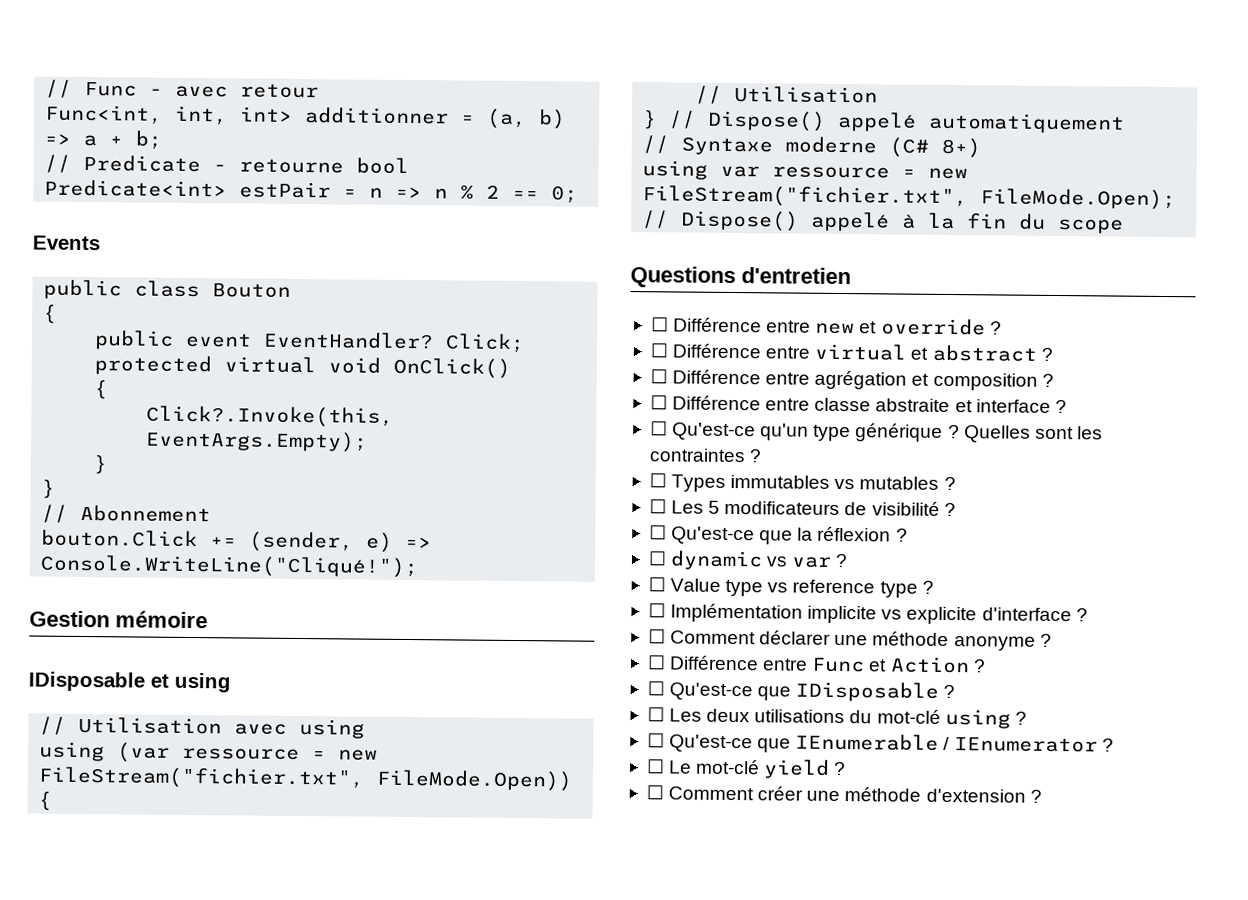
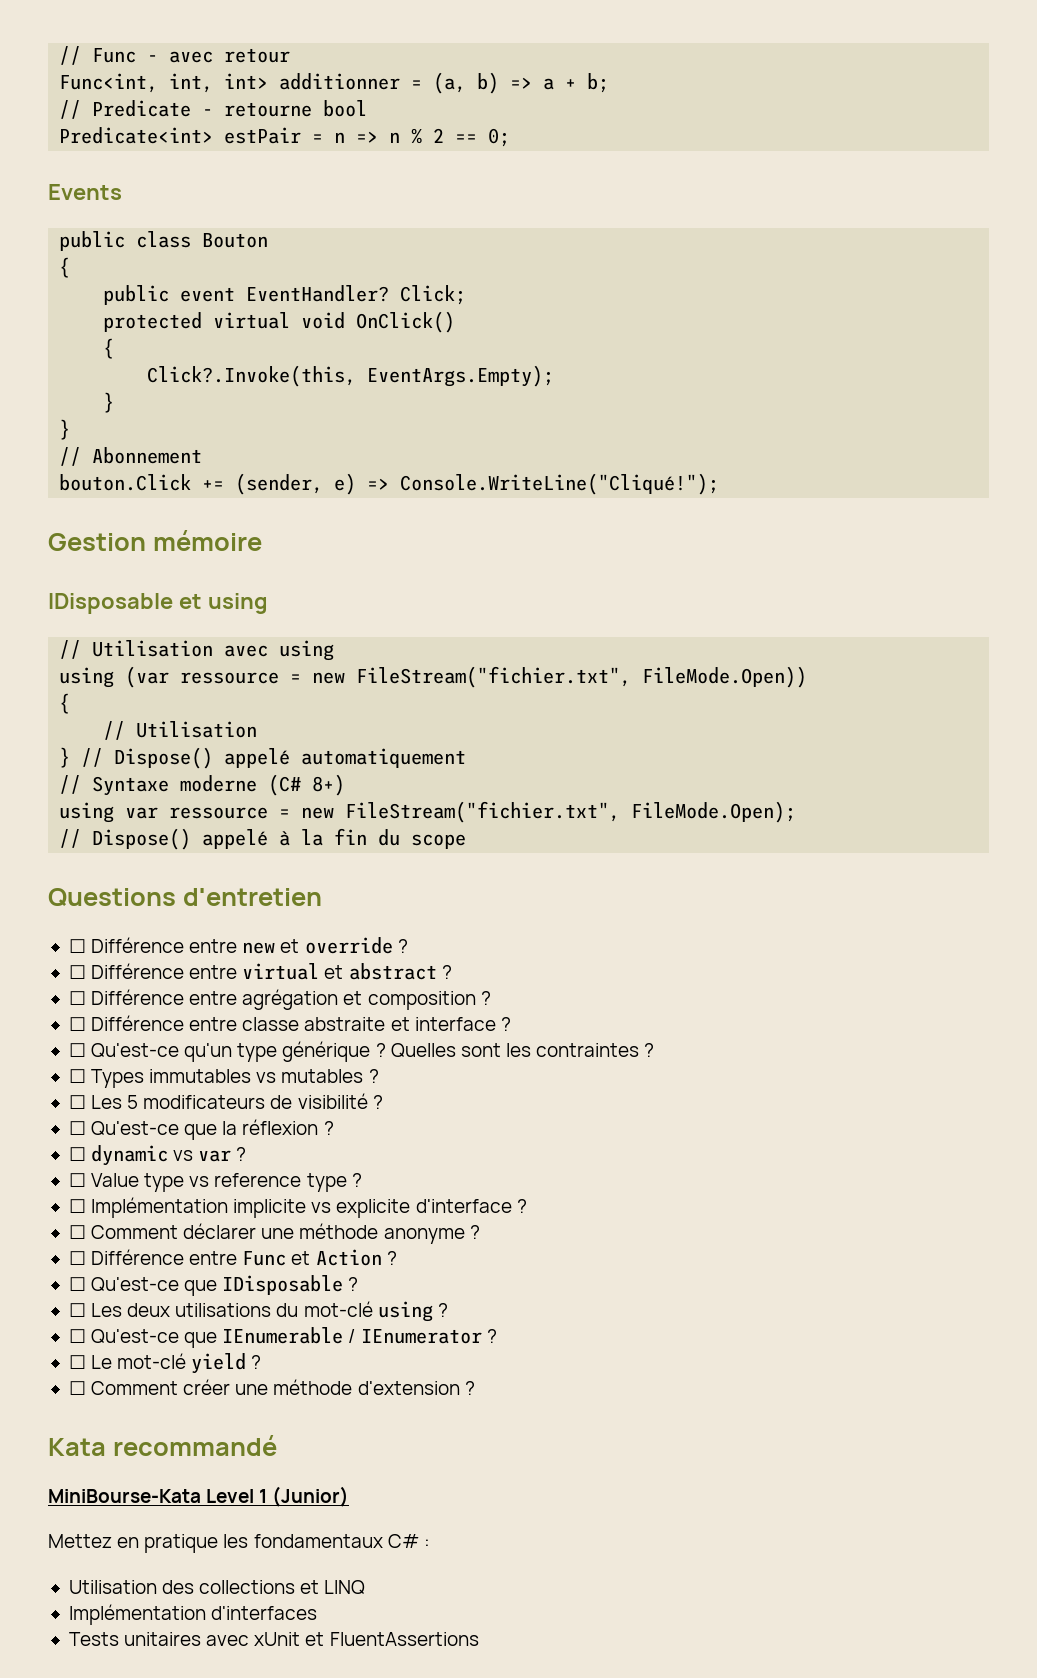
+ Kata recommandé
+ MiniBourse-Kata Level 1 (Junior)
+ Mettez en pratique les fondamentaux C# :
+ Utilisation des collections et LINQ
+ Implémentation d'interfaces
+ Tests unitaires avec xUnit et FluentAssertions

